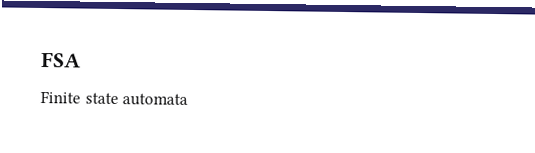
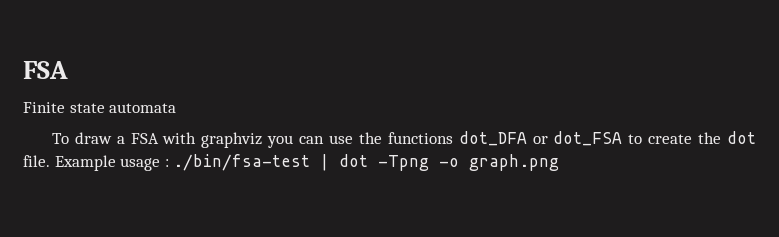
+ To draw a FSA with graphviz you can use the functions dot_DFA or dot_FSA to create the dot file. Example usage : ./bin/fsa-test | dot -Tpng -o graph.png

